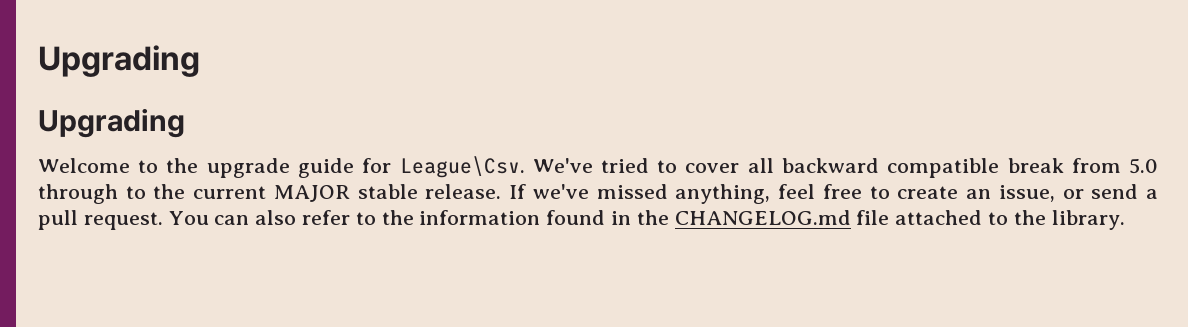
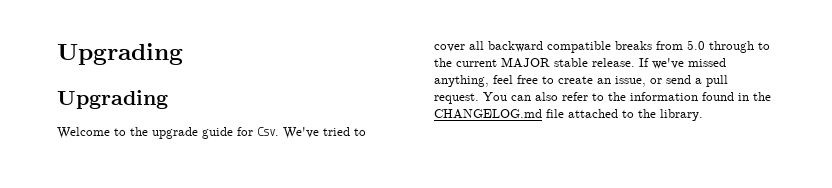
- Welcome to the upgrade guide for League\Csv. We've tried to cover all backward compatible break from 5.0 through to the current MAJOR stable release.
+ Welcome to the upgrade guide for Csv. We've tried to cover all backward compatible breaks from 5.0 through to the current MAJOR stable release.

